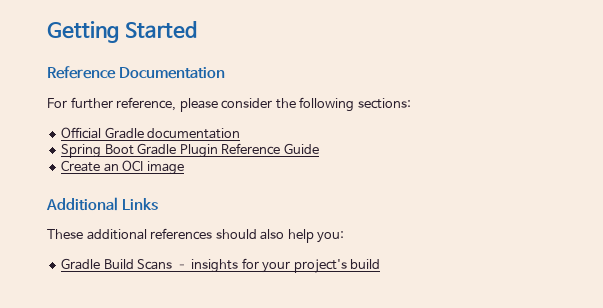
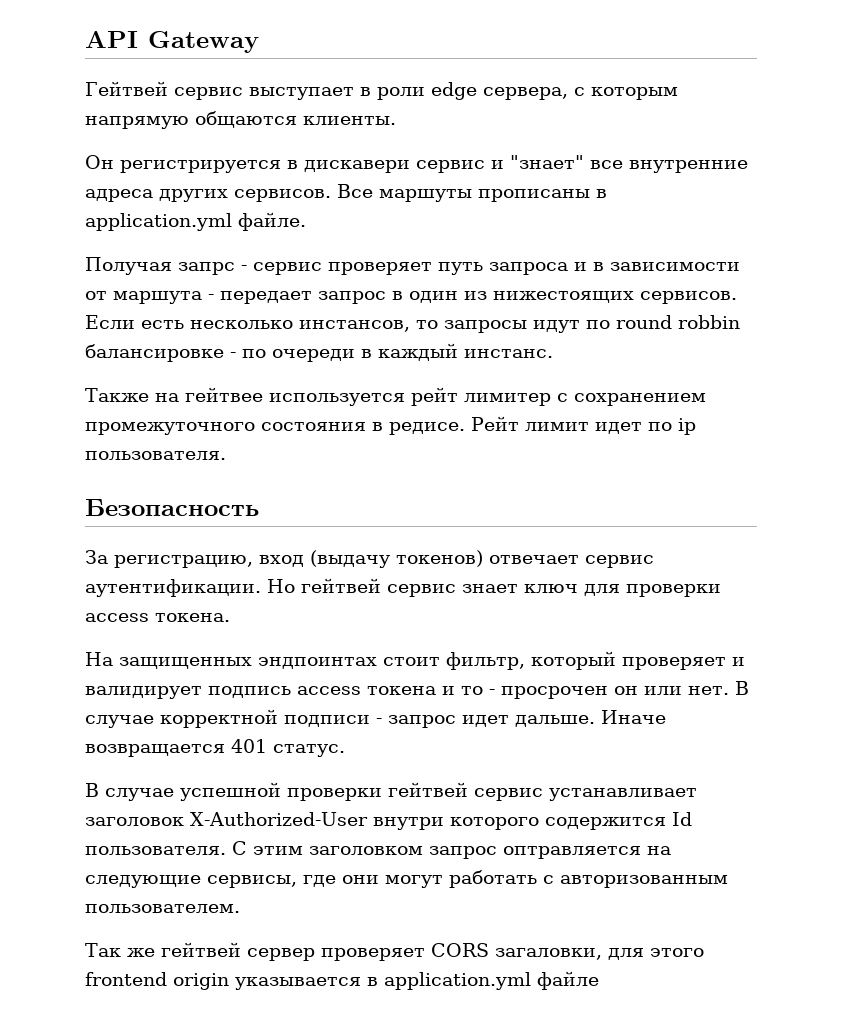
- Getting Started
- Reference Documentation
- For further reference, please consider the following sections:
- Official Gradle documentation
- Spring Boot Gradle Plugin Reference Guide
- Create an OCI image
- Additional Links
- These additional references should also help you:
- Gradle Build Scans – insights for your project's build
+ API Gateway
+ Гейтвей сервис выступает в роли edge сервера, с которым напрямую общаются клиенты.
+ Он регистрируется в дискавери сервис и "знает" все внутренние адреса других сервисов. Все маршуты прописаны в application.yml файле.
+ Получая запрс - сервис проверяет путь запроса и в зависимости от маршута - передает запрос в один из нижестоящих сервисов. Если есть несколько инстансов, то запросы идут по round robbin балансировке - по очереди в каждый инстанс.
+ Также на гейтвее используется рейт лимитер с сохранением промежуточного состояния в редисе. Рейт лимит идет по ip пользователя.
+ Безопасность
+ За регистрацию, вход (выдачу токенов) отвечает сервис аутентификации. Но гейтвей сервис знает ключ для проверки access токена.
+ На защищенных эндпоинтах стоит фильтр, который проверяет и валидирует подпись access токена и то - просрочен он или нет. В случае корректной подписи - запрос идет дальше. Иначе возвращается 401 статус.
+ В случае успешной проверки гейтвей сервис устанавливает заголовок X-Authorized-User внутри которого содержится Id пользователя. С этим заголовком запрос оптравляется на следующие сервисы, где они могут работать с авторизованным пользователем.
+ Так же гейтвей сервер проверяет CORS загаловки, для этого frontend origin указывается в application.yml файле

